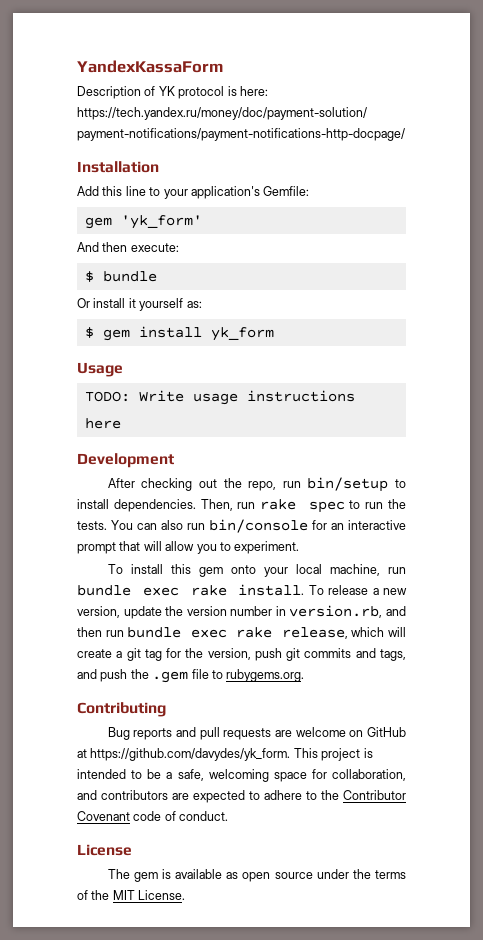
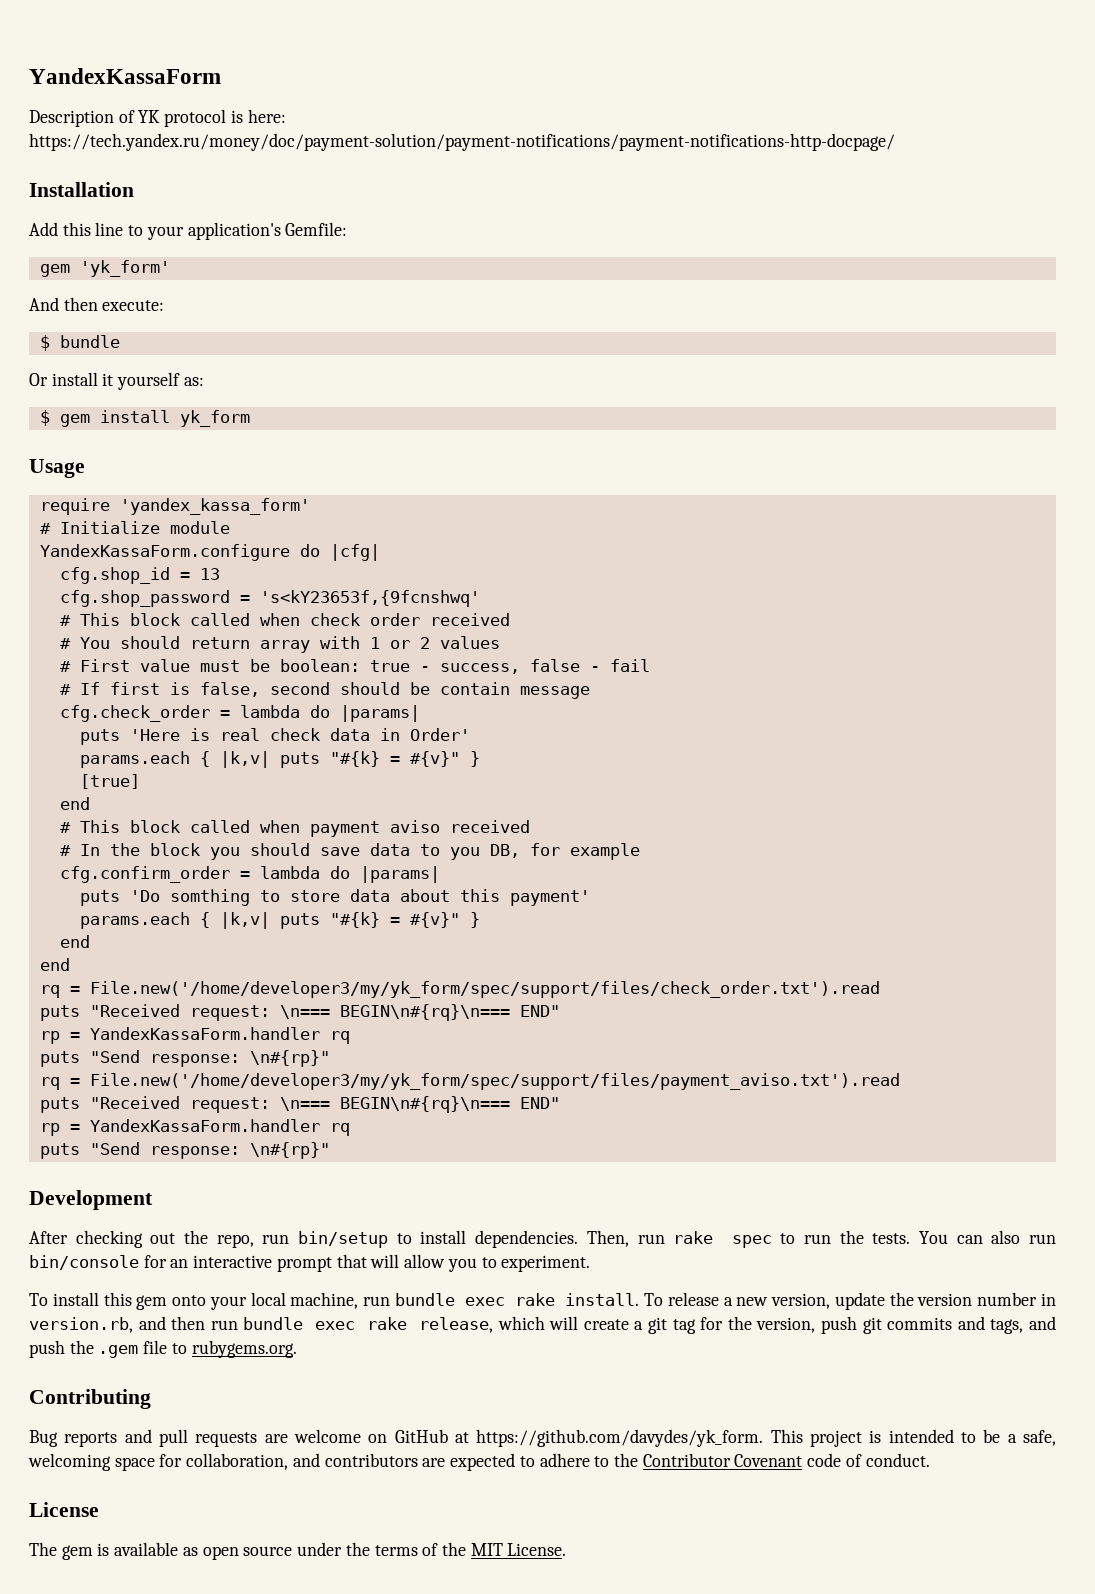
- TODO: Write usage instructions here
+ require 'yandex_kassa_form'
+ # Initialize module
+ YandexKassaForm.configure do |cfg|
+ cfg.shop_id = 13
+ cfg.shop_password = 's<kY23653f,{9fcnshwq'
+ # This block called when check order received
+ # You should return array with 1 or 2 values
+ # First value must be boolean: true - success, false - fail
+ # If first is false, second should be contain message
+ cfg.check_order = lambda do |params|
+ puts 'Here is real check data in Order'
+ params.each { |k,v| puts "#{k} = #{v}" }
+ [true]
+ end
+ # This block called when payment aviso received
+ # In the block you should save data to you DB, for example
+ cfg.confirm_order = lambda do |params|
+ puts 'Do somthing to store data about this payment'
+ params.each { |k,v| puts "#{k} = #{v}" }
+ end
+ end
+ rq = File.new('/home/developer3/my/yk_form/spec/support/files/check_order.txt').read
+ puts "Received request: \n=== BEGIN\n#{rq}\n=== END"
+ rp = YandexKassaForm.handler rq
+ puts "Send response: \n#{rp}"
+ rq = File.new('/home/developer3/my/yk_form/spec/support/files/payment_aviso.txt').read
+ puts "Received request: \n=== BEGIN\n#{rq}\n=== END"
+ rp = YandexKassaForm.handler rq
+ puts "Send response: \n#{rp}"

